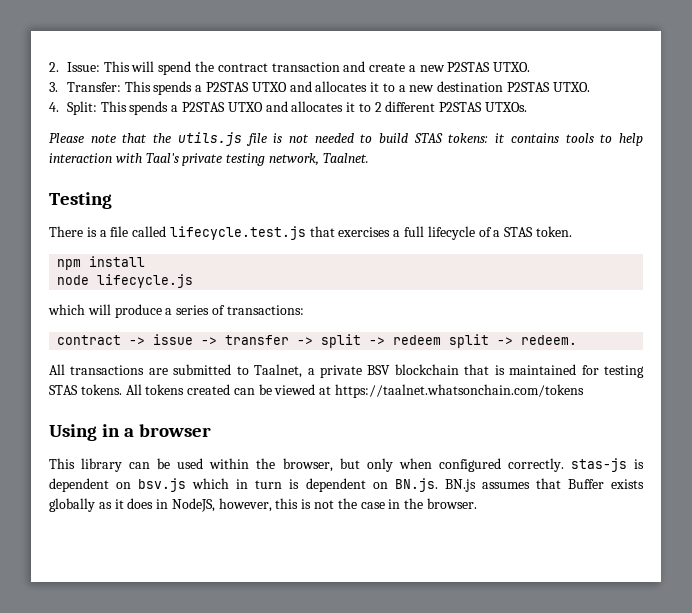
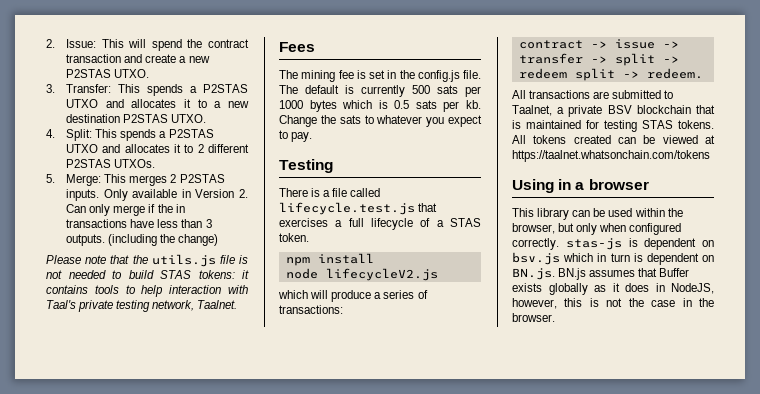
+ 5. Merge: This merges 2 P2STAS inputs. Only available in Version 2. Can only merge if the in transactions have less than 3 outputs. (including the change)
+ Fees
+ The mining fee is set in the config.js file. The default is currently 500 sats per 1000 bytes which is 0.5 sats per kb. Change the sats to whatever you expect to pay.
- node lifecycle.js
+ node lifecycleV2.js

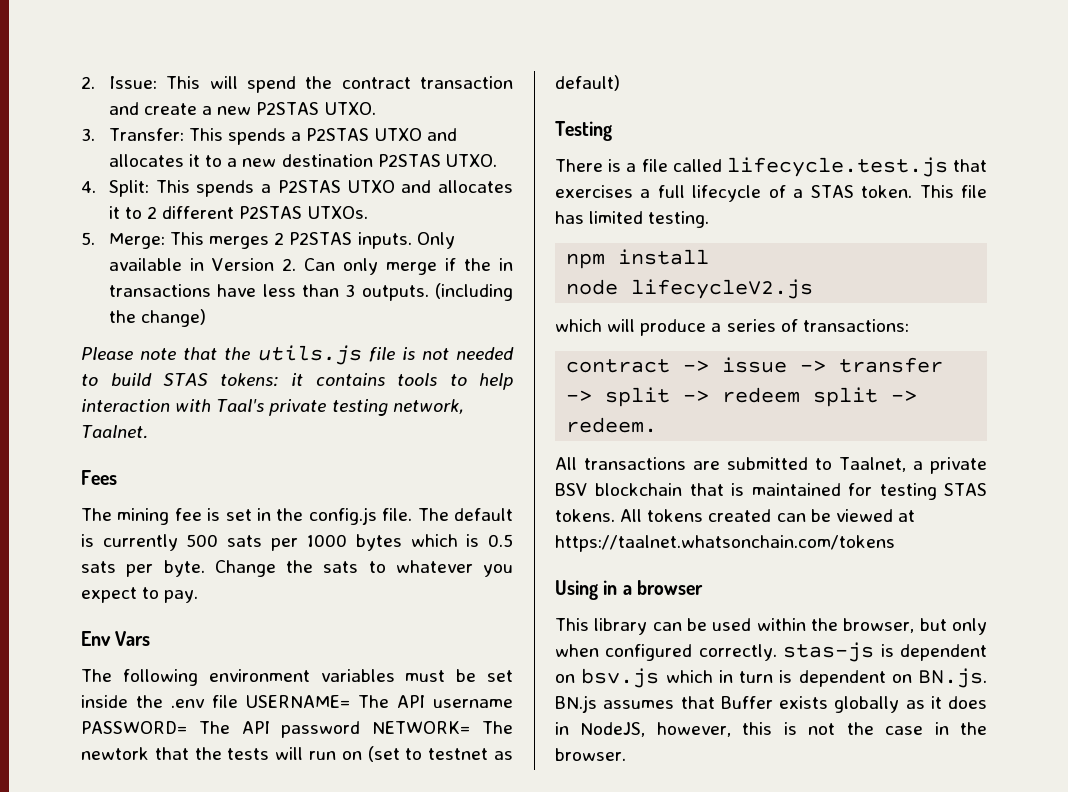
- The default is currently 500 sats per 1000 bytes which is 0.5 sats per kb.
+ The default is currently 500 sats per 1000 bytes which is 0.5 sats per byte.
+ Env Vars
+ The following environment variables must be set inside the .env file USERNAME= The API username PASSWORD= The API password NETWORK= The newtork that the tests will run on (set to testnet as default)
+ This file has limited testing.

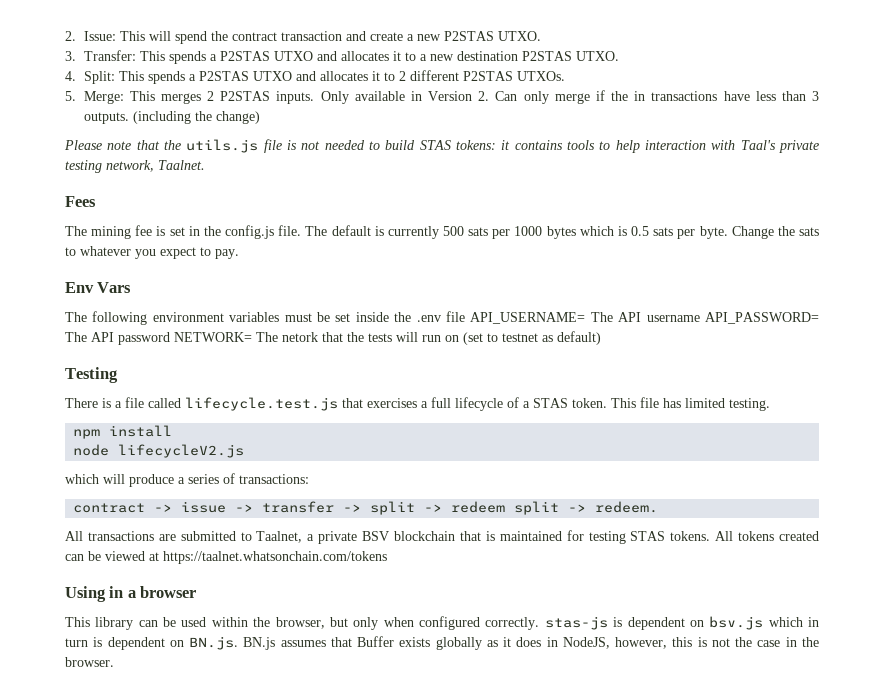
- The following environment variables must be set inside the .env file USERNAME= The API username PASSWORD= The API password NETWORK= The newtork that the tests will run on (set to testnet as default)
+ The following environment variables must be set inside the .env file API_USERNAME= The API username API_PASSWORD= The API password NETWORK= The netork that the tests will run on (set to testnet as default)

